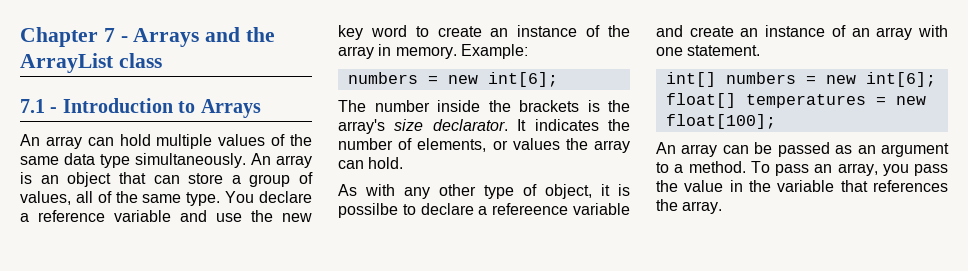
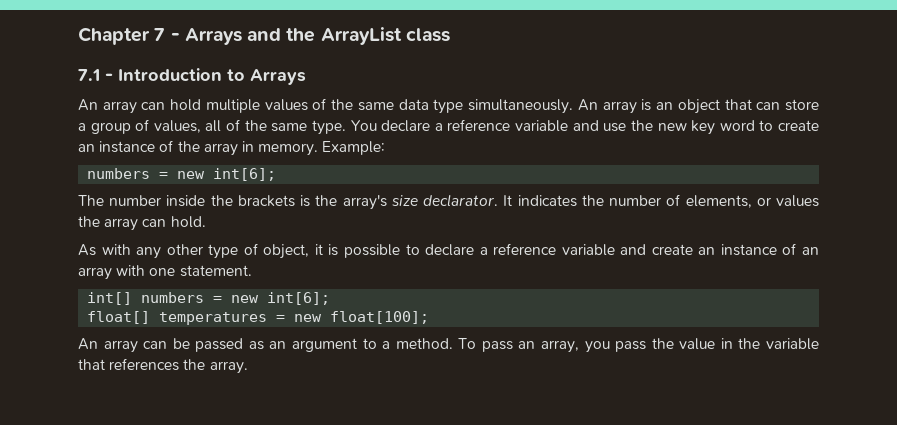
- As with any other type of object, it is possilbe to declare a refereence variable and create an instance of an array with one statement.
+ As with any other type of object, it is possible to declare a reference variable and create an instance of an array with one statement.

